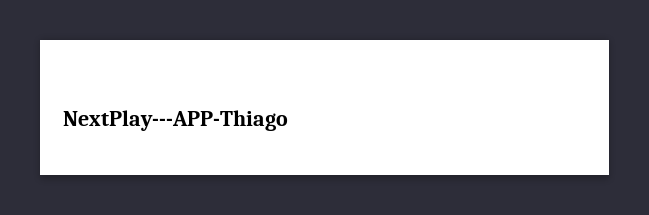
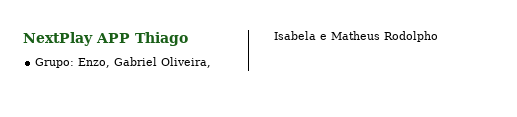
- NextPlay---APP-Thiago
+ NextPlay APP Thiago
+ Grupo: Enzo, Gabriel Oliveira, Isabela e Matheus Rodolpho

